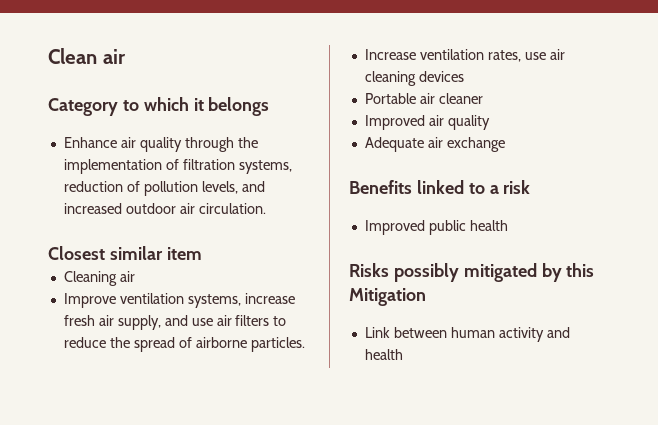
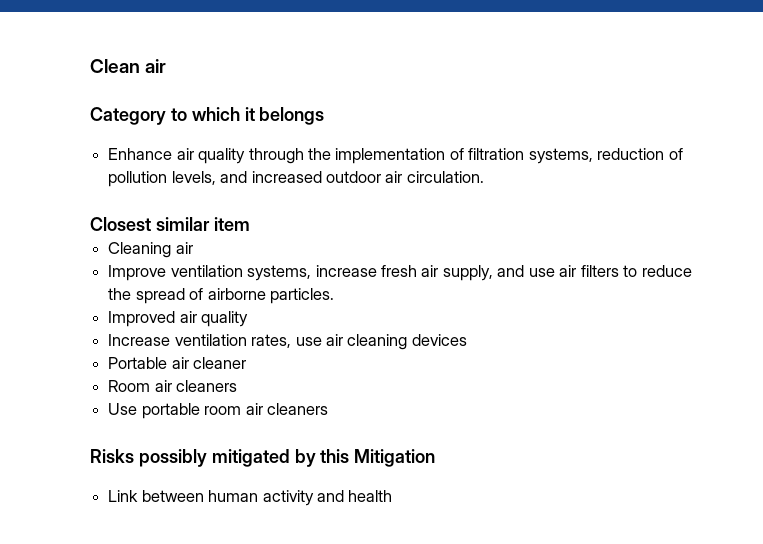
+ Improved air quality
- Improved air quality
- Adequate air exchange
- Benefits linked to a risk
- Improved public health
+ Room air cleaners
+ Use portable room air cleaners

